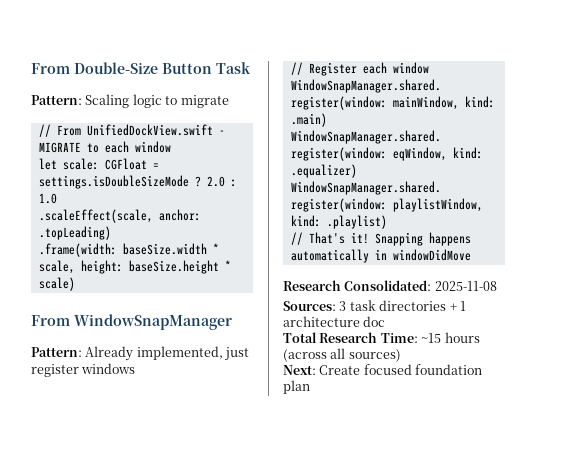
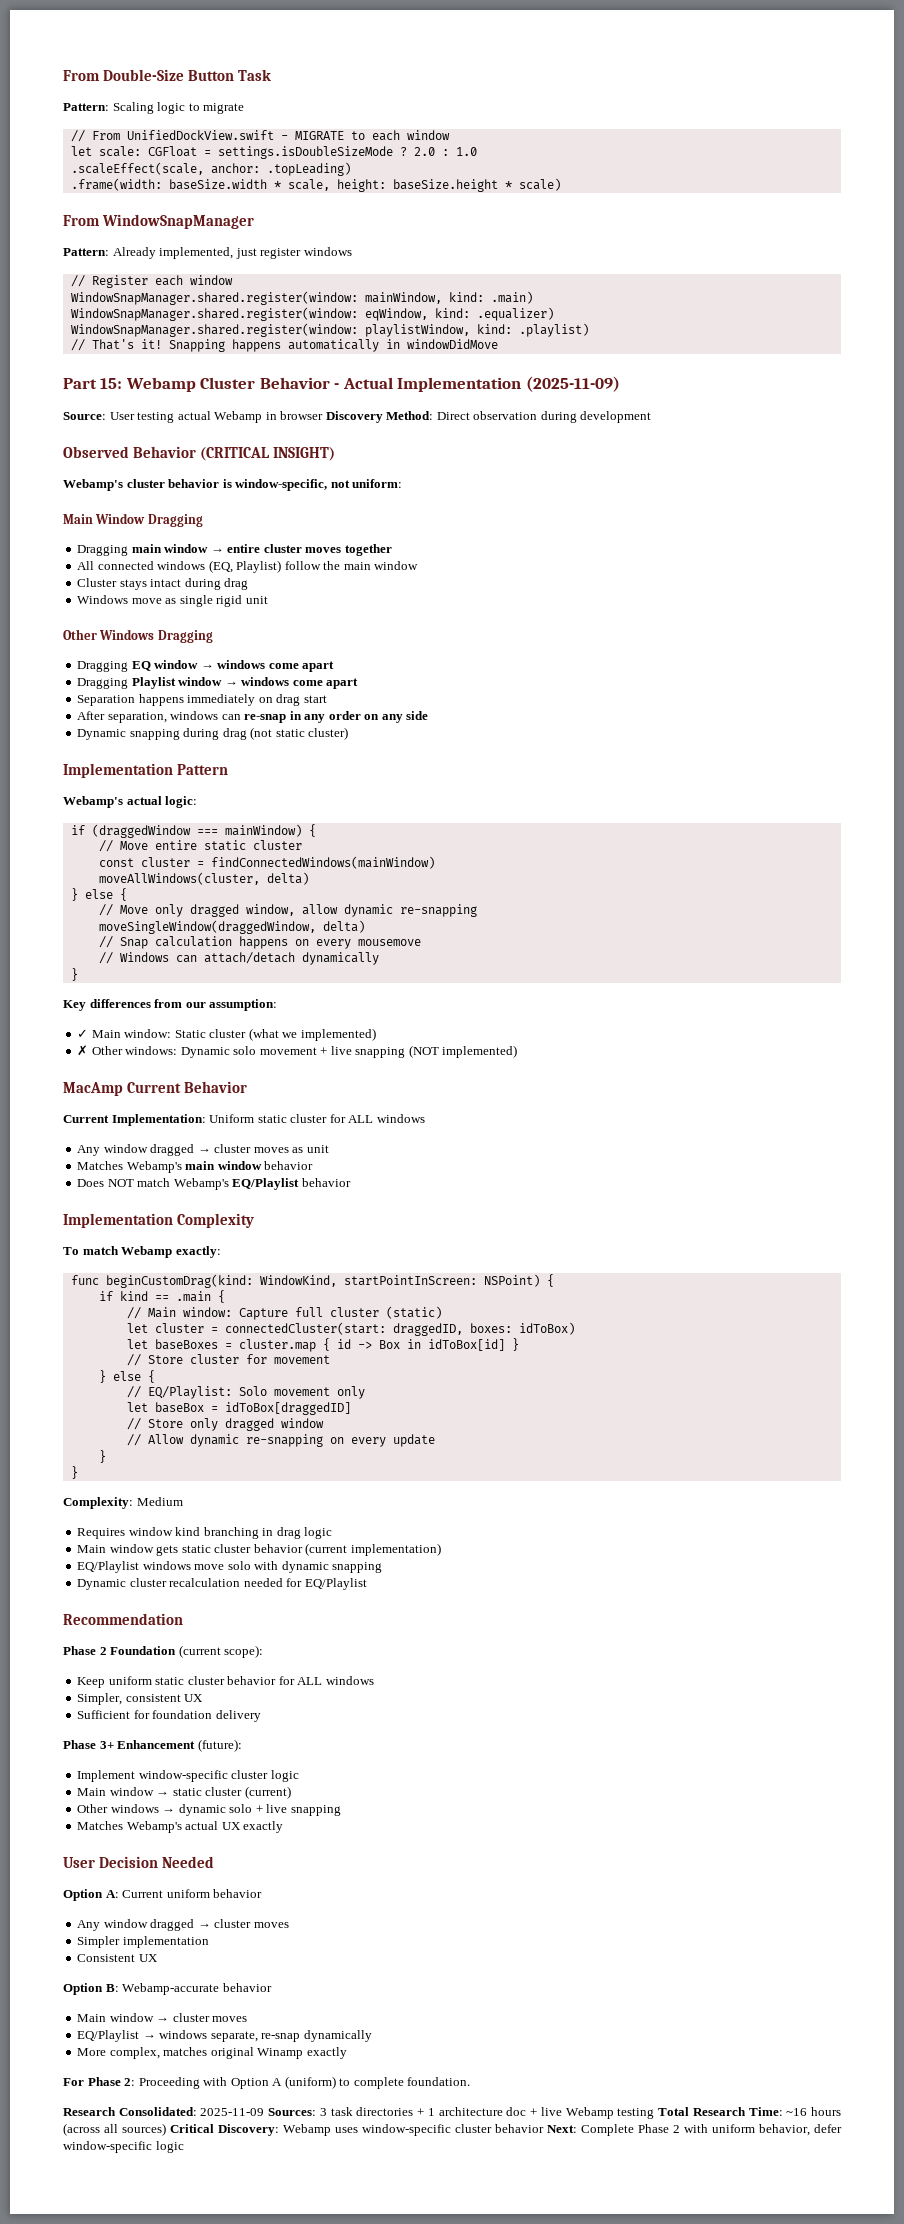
+ Part 15: Webamp Cluster Behavior - Actual Implementation (2025-11-09)
+ Source: User testing actual Webamp in browser Discovery Method: Direct observation during development
+ Observed Behavior (CRITICAL INSIGHT)
+ Webamp's cluster behavior is window-specific, not uniform:
+ Main Window Dragging
+ Dragging main window → entire cluster moves together
+ All connected windows (EQ, Playlist) follow the main window
+ Cluster stays intact during drag
+ Windows move as single rigid unit
+ Other Windows Dragging
+ Dragging EQ window → windows come apart
+ Dragging Playlist window → windows come apart
+ Separation happens immediately on drag start
+ After separation, windows can re-snap in any order on any side
+ Dynamic snapping during drag (not static cluster)
+ Implementation Pattern
+ Webamp's actual logic:
+ if (draggedWindow === mainWindow) {
+ // Move entire static cluster
+ const cluster = findConnectedWindows(mainWindow)
+ moveAllWindows(cluster, delta)
+ } else {
+ // Move only dragged window, allow dynamic re-snapping
+ moveSingleWindow(draggedWindow, delta)
+ // Snap calculation happens on every mousemove
+ // Windows can attach/detach dynamically
+ }
+ Key differences from our assumption:
+ ✓ Main window: Static cluster (what we implemented)
+ ✗ Other windows: Dynamic solo movement + live snapping (NOT implemented)
+ MacAmp Current Behavior
+ Current Implementation: Uniform static cluster for ALL windows
+ Any window dragged → cluster moves as unit
+ Matches Webamp's main window behavior
+ Does NOT match Webamp's EQ/Playlist behavior
+ Implementation Complexity
+ To match Webamp exactly:
+ func beginCustomDrag(kind: WindowKind, startPointInScreen: NSPoint) {
+ if kind == .main {
+ // Main window: Capture full cluster (static)
+ let cluster = connectedCluster(start: draggedID, boxes: idToBox)
+ let baseBoxes = cluster.map { id -> Box in idToBox[id] }
+ // Store cluster for movement
+ } else {
+ // EQ/Playlist: Solo movement only
+ let baseBox = idToBox[draggedID]
+ // Store only dragged window
+ // Allow dynamic re-snapping on every update
+ }
+ }
+ Complexity: Medium
+ Requires window kind branching in drag logic
+ Main window gets static cluster behavior (current implementation)
+ EQ/Playlist windows move solo with dynamic snapping
+ Dynamic cluster recalculation needed for EQ/Playlist
+ Recommendation
+ Phase 2 Foundation (current scope):
+ Keep uniform static cluster behavior for ALL windows
+ Simpler, consistent UX
+ Sufficient for foundation delivery
+ Phase 3+ Enhancement (future):
+ Implement window-specific cluster logic
+ Main window → static cluster (current)
+ Other windows → dynamic solo + live snapping
+ Matches Webamp's actual UX exactly
+ User Decision Needed
+ Option A: Current uniform behavior
+ Any window dragged → cluster moves
+ Simpler implementation
+ Consistent UX
+ Option B: Webamp-accurate behavior
+ Main window → cluster moves
+ EQ/Playlist → windows separate, re-snap dynamically
+ More complex, matches original Winamp exactly
+ For Phase 2: Proceeding with Option A (uniform) to complete foundation.
- Research Consolidated: 2025-11-08
- Sources: 3 task directories + 1 architecture doc
- Total Research Time: ~15 hours (across all sources)
- Next: Create focused foundation plan
+ Research Consolidated: 2025-11-09 Sources: 3 task directories + 1 architecture doc + live Webamp testing Total Research Time: ~16 hours (across all sources) Critical Discovery: Webamp uses window-specific cluster behavior Next: Complete Phase 2 with uniform behavior, defer window-specific logic

